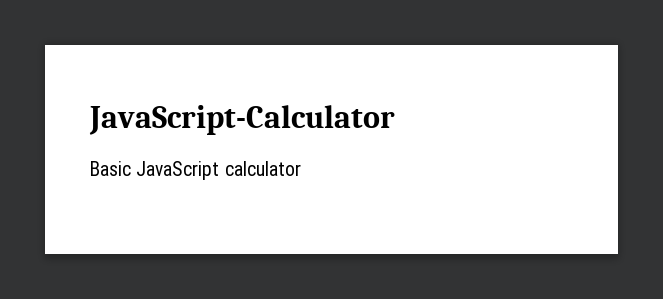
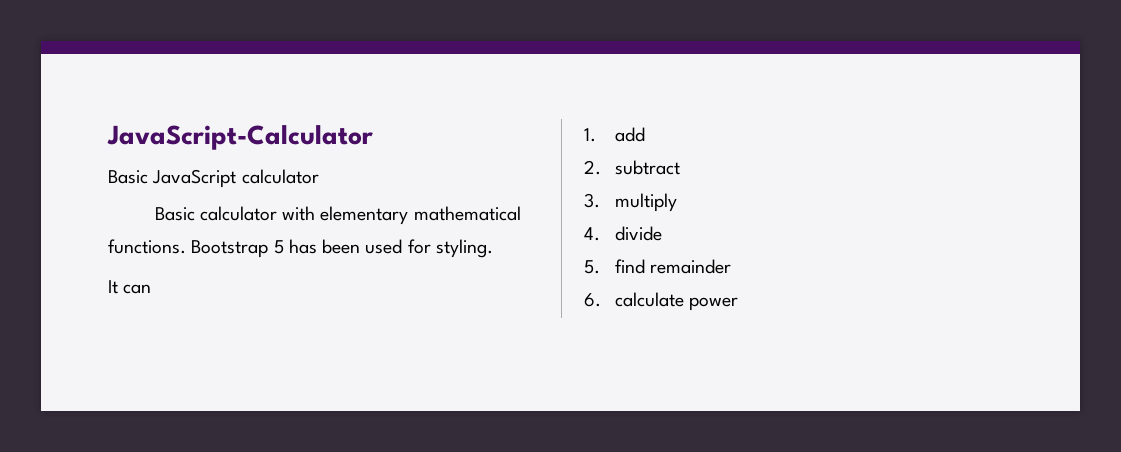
+ Basic calculator with elementary mathematical functions. Bootstrap 5 has been used for styling.
+ It can
+ 1. add
+ 2. subtract
+ 3. multiply
+ 4. divide
+ 5. find remainder
+ 6. calculate power

